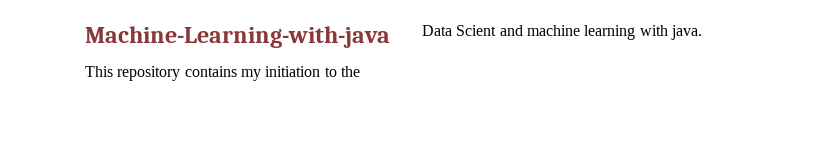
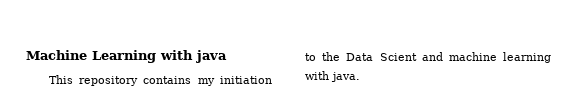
- Machine-Learning-with-java
+ Machine Learning with java

